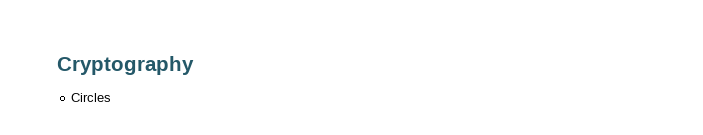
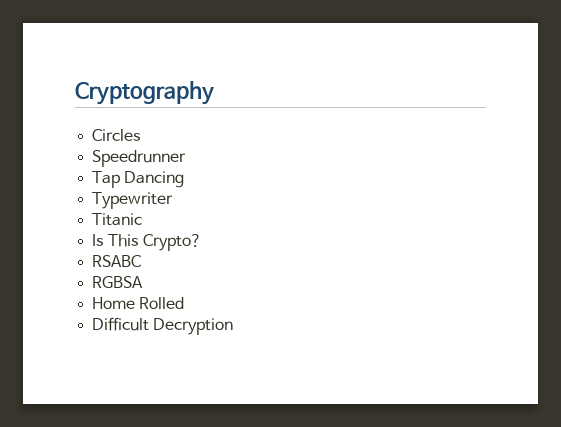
+ Speedrunner
+ Tap Dancing
+ Typewriter
+ Titanic
+ Is This Crypto?
+ RSABC
+ RGBSA
+ Home Rolled
+ Difficult Decryption

